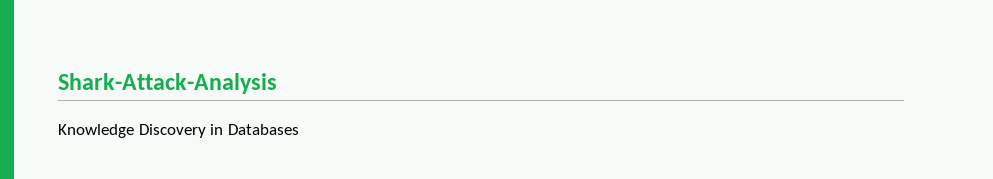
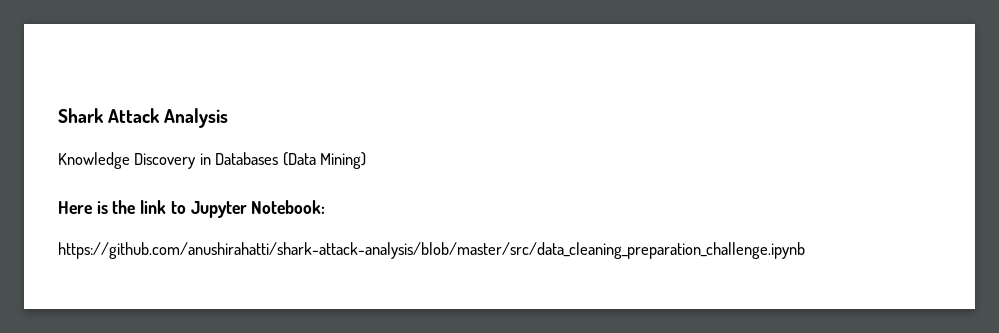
- Shark-Attack-Analysis
+ Shark Attack Analysis
- Knowledge Discovery in Databases
+ Knowledge Discovery in Databases (Data Mining)
+ Here is the link to Jupyter Notebook:
+ https://github.com/anushirahatti/shark-attack-analysis/blob/master/src/data_cleaning_preparation_challenge.ipynb

